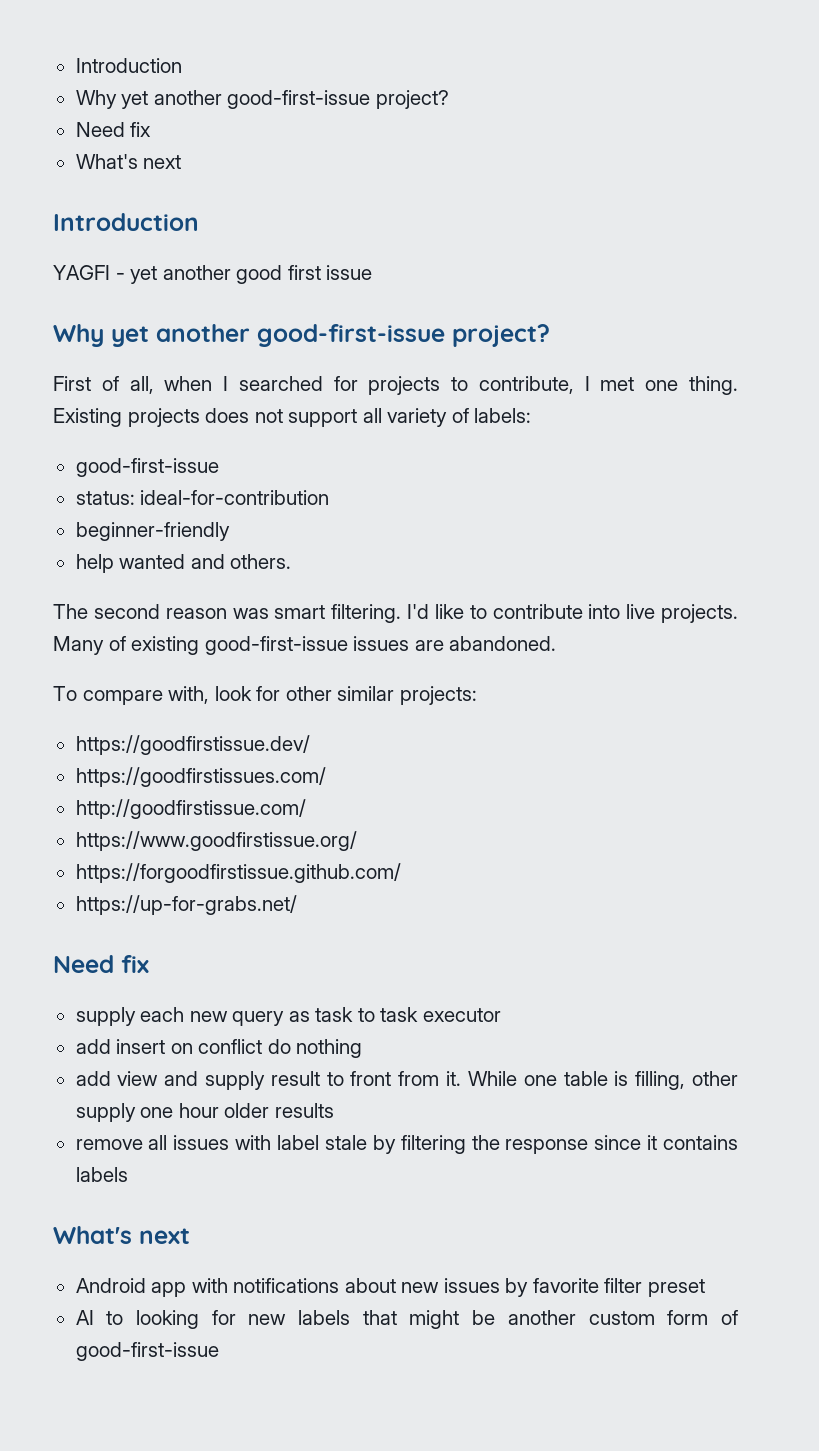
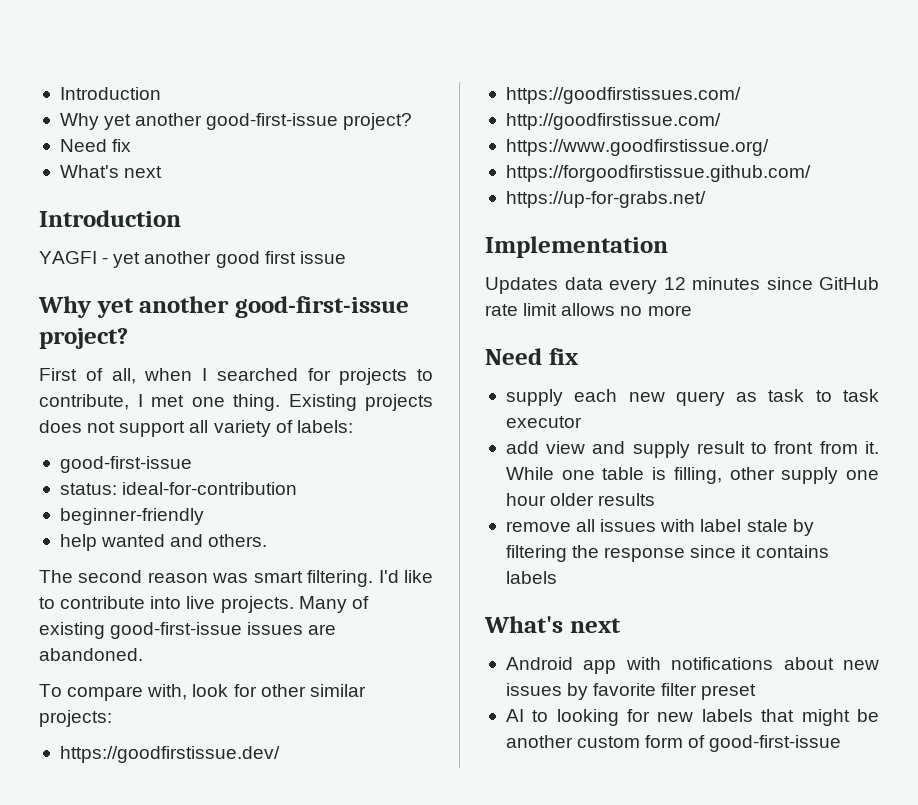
+ Implementation
+ Updates data every 12 minutes since GitHub rate limit allows no more
- add insert on conflict do nothing

